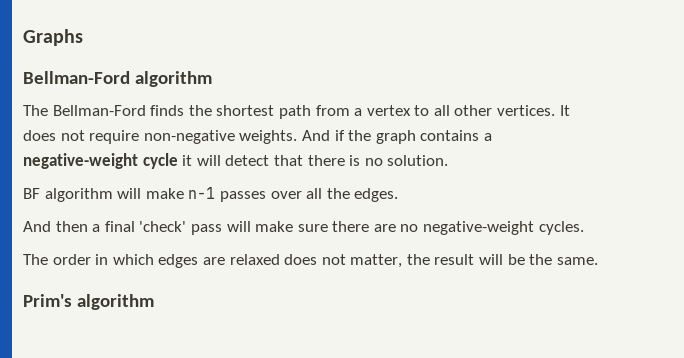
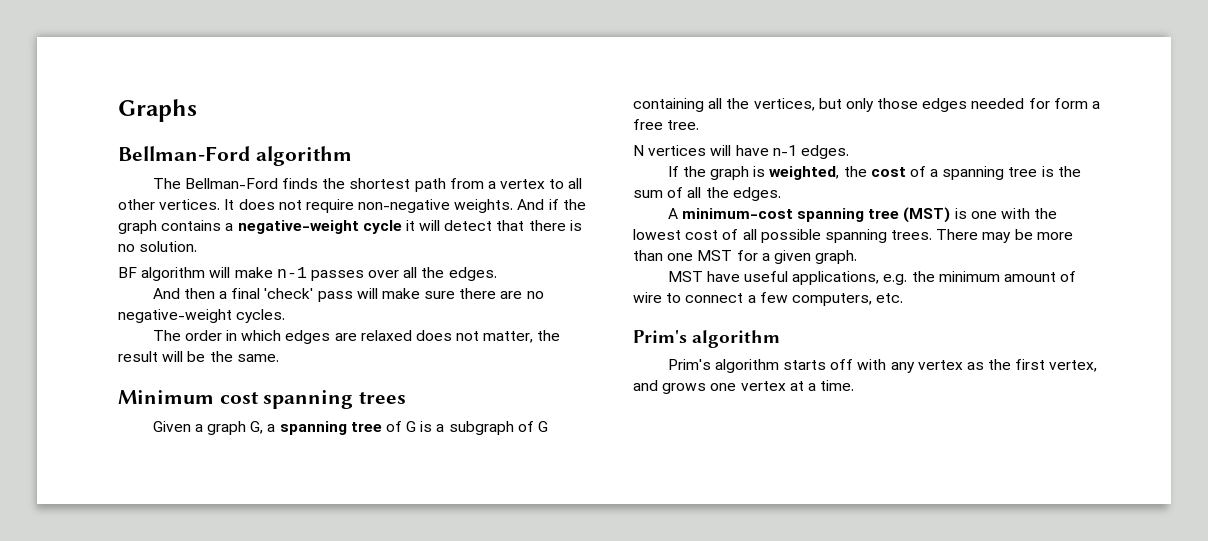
+ Minimum cost spanning trees
+ Given a graph G, a spanning tree of G is a subgraph of G containing all the vertices, but only those edges needed for form a free tree.
+ N vertices will have n-1 edges.
+ If the graph is weighted, the cost of a spanning tree is the sum of all the edges.
+ A minimum-cost spanning tree (MST) is one with the lowest cost of all possible spanning trees. There may be more than one MST for a given graph.
+ MST have useful applications, e.g. the minimum amount of wire to connect a few computers, etc.
  Prim's algorithm
+ Prim's algorithm starts off with any vertex as the first vertex, and grows one vertex at a time.

